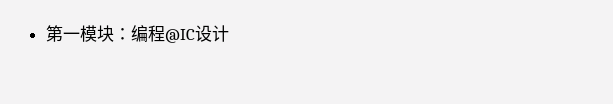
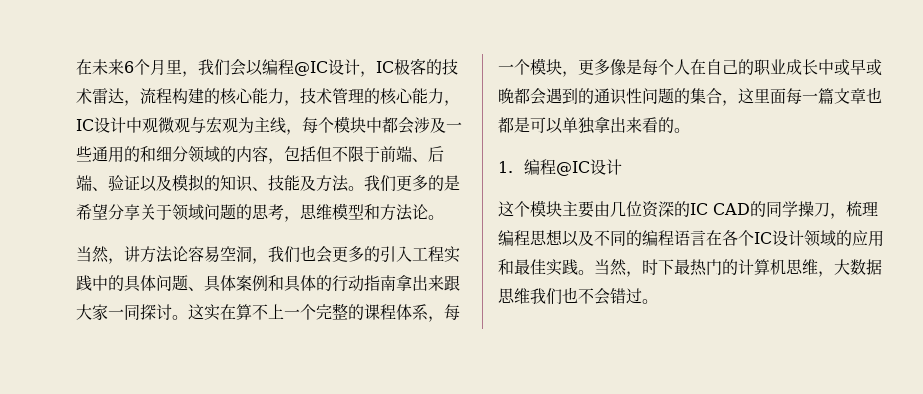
- 第一模块：编程@IC设计
+ 在未来6个月里，我们会以编程@IC设计，IC极客的技术雷达，流程构建的核心能力，技术管理的核心能力，IC设计中观微观与宏观为主线，每个模块中都会涉及一些通用的和细分领域的内容，包括但不限于前端、后端、验证以及模拟的知识、技能及方法。我们更多的是希望分享关于领域问题的思考，思维模型和方法论。
+ 当然，讲方法论容易空洞，我们也会更多的引入工程实践中的具体问题、具体案例和具体的行动指南拿出来跟大家一同探讨。这实在算不上一个完整的课程体系，每一个模块，更多像是每个人在自己的职业成长中或早或晚都会遇到的通识性问题的集合，这里面每一篇文章也都是可以单独拿出来看的。
+ 1.编程@IC设计
+ 这个模块主要由几位资深的IC CAD的同学操刀，梳理编程思想以及不同的编程语言在各个IC设计领域的应用和最佳实践。当然，时下最热门的计算机思维，大数据思维我们也不会错过。

